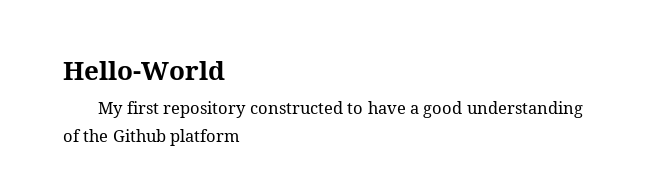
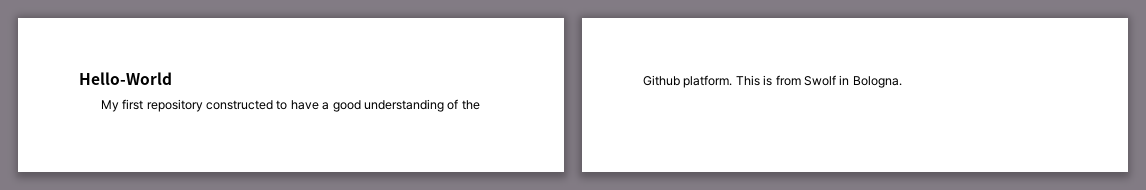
- My first repository constructed to have a good understanding of the Github platform
+ My first repository constructed to have a good understanding of the Github platform. This is from Swolf in Bologna.

